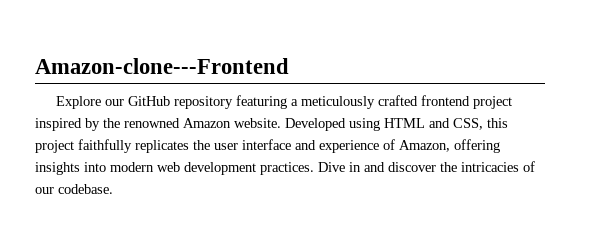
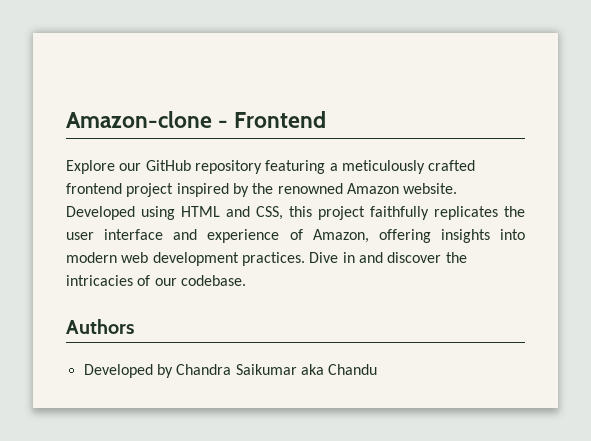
- Amazon-clone---Frontend
+ Amazon-clone - Frontend
+ Authors
+ Developed by Chandra Saikumar aka Chandu

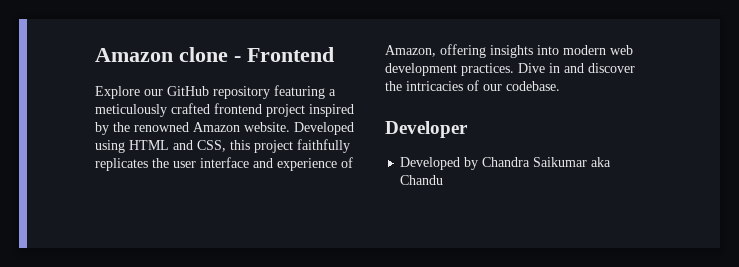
- Amazon-clone - Frontend
+ Amazon clone - Frontend
- Authors
+ Developer

